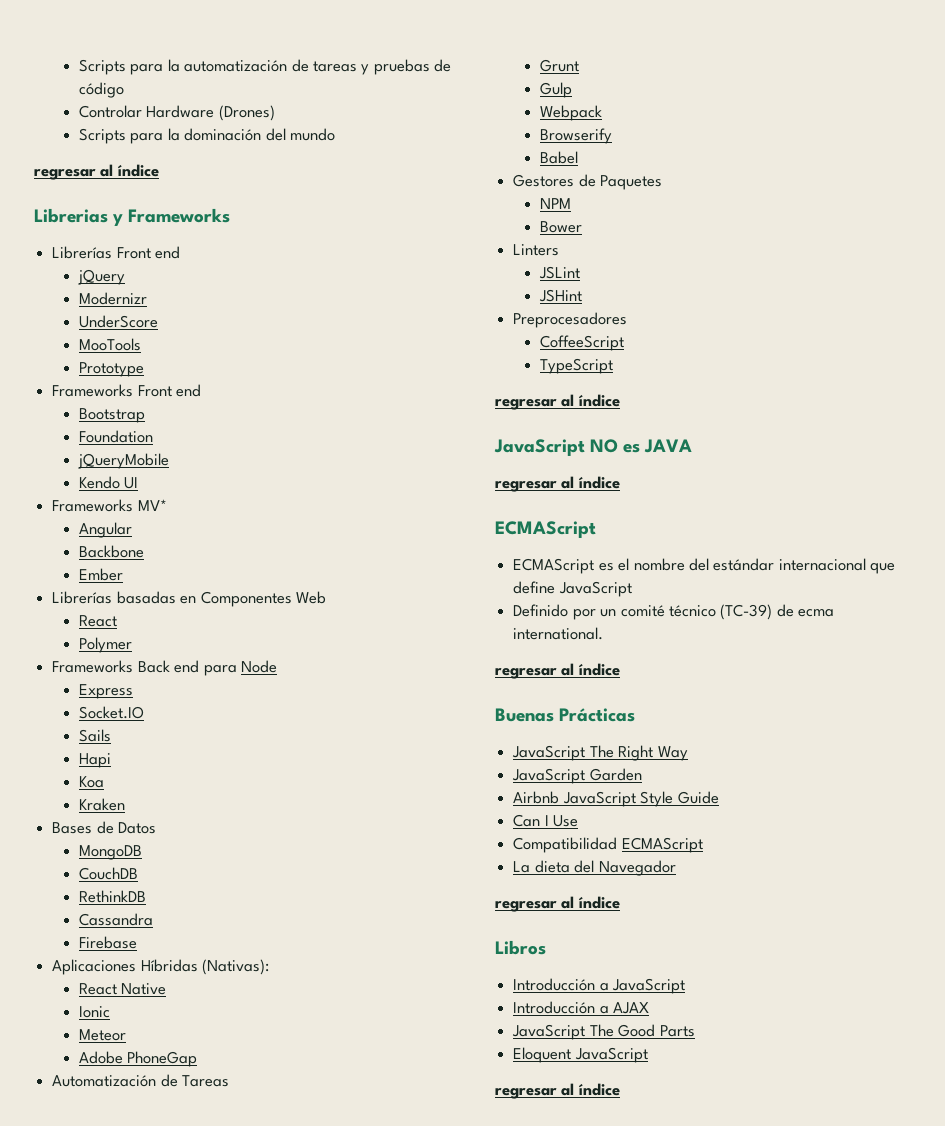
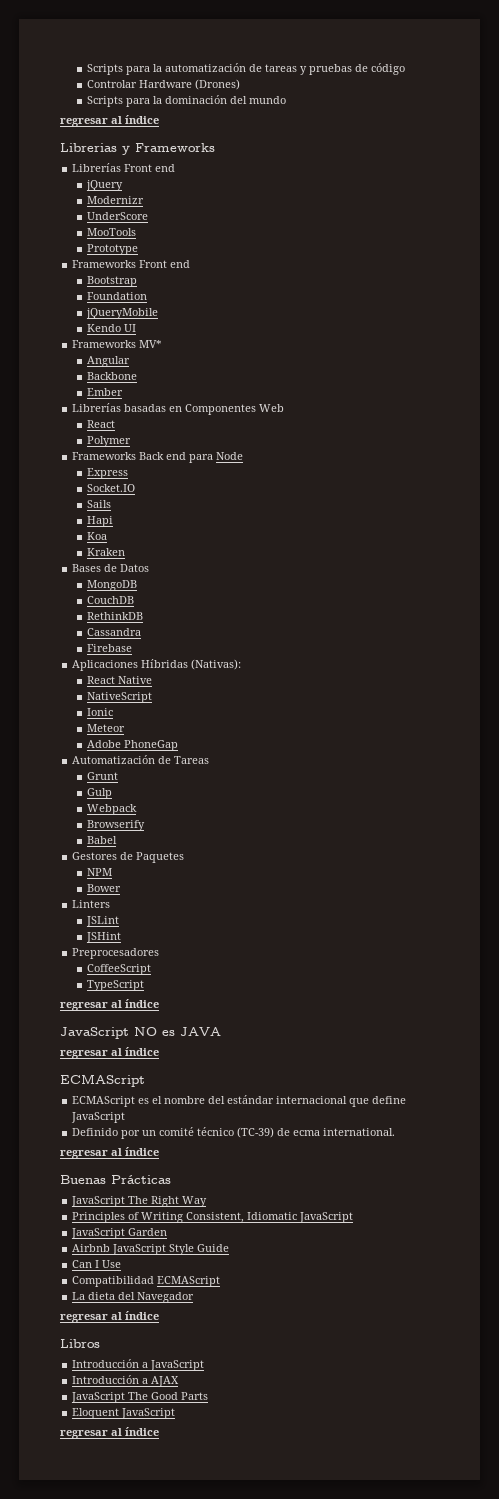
+ NativeScript
+ Principles of Writing Consistent, Idiomatic JavaScript

